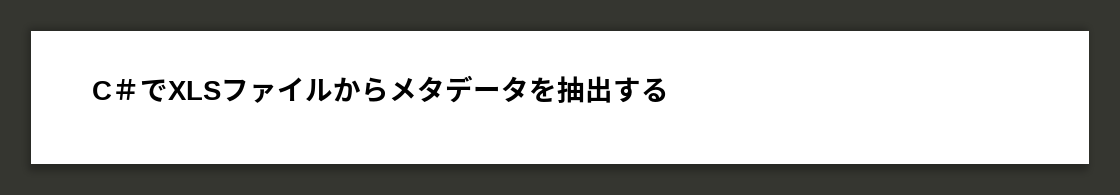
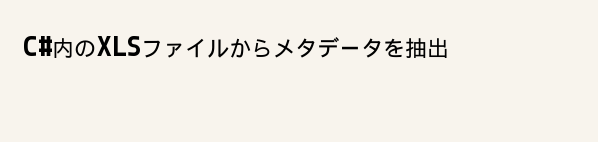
- C＃でXLSファイルからメタデータを抽出する
+ C#内のXLSファイルからメタデータを抽出

